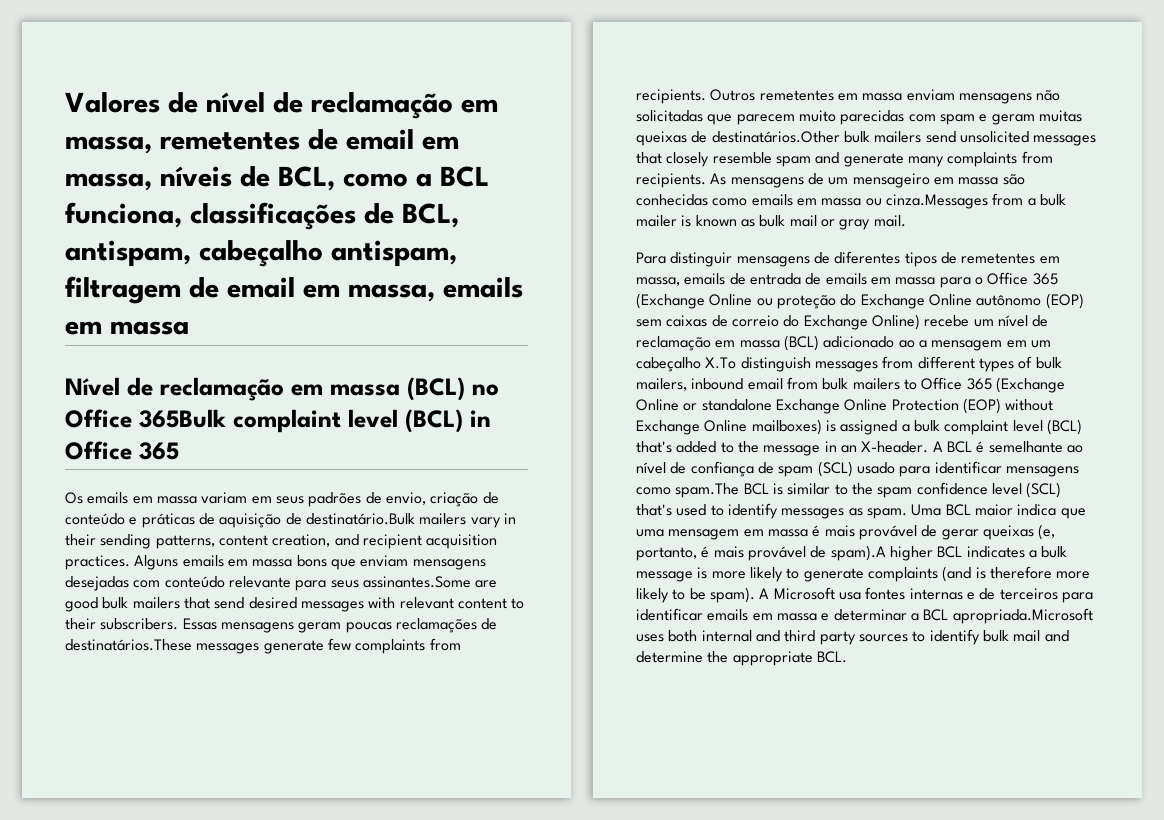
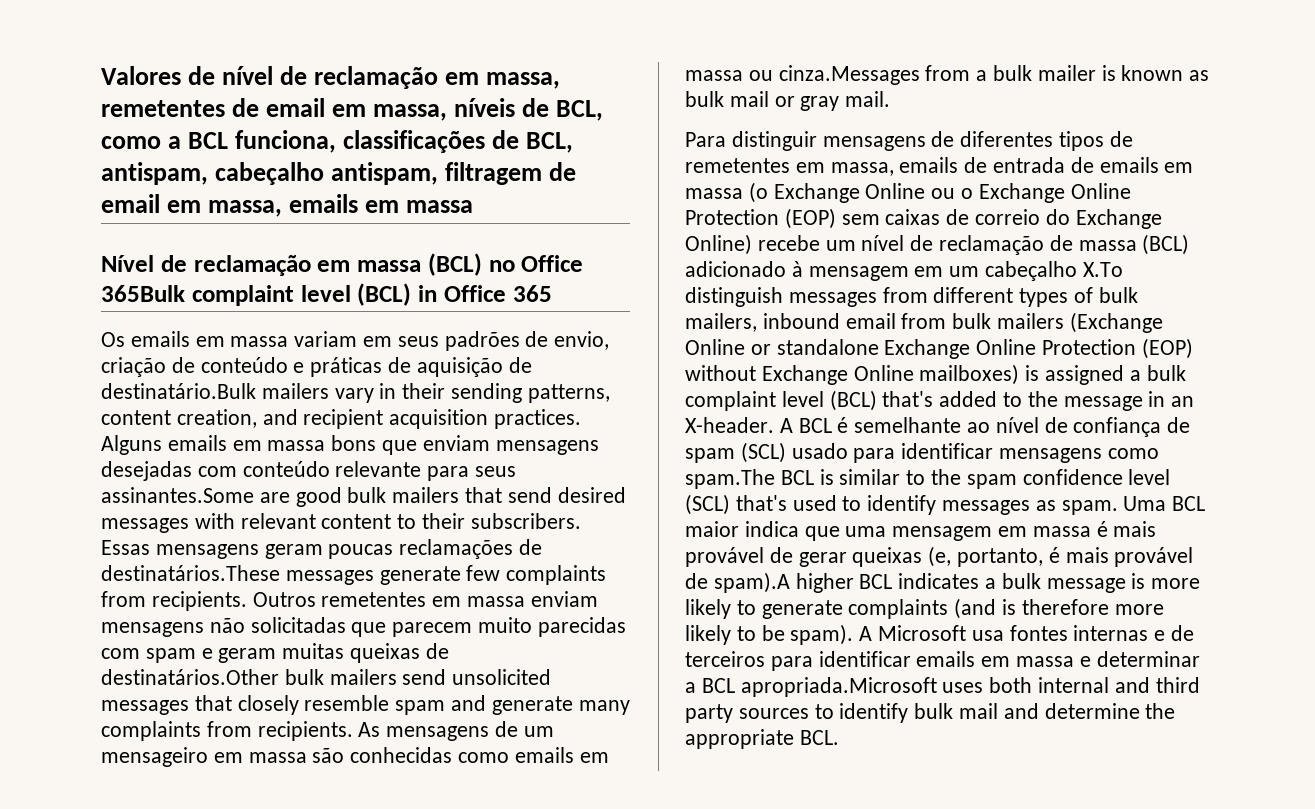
- Para distinguir mensagens de diferentes tipos de remetentes em massa, emails de entrada de emails em massa para o Office 365 (Exchange Online ou proteção do Exchange Online autônomo (EOP) sem caixas de correio do Exchange Online) recebe um nível de reclamação em massa (BCL) adicionado ao a mensagem em um cabeçalho X.To distinguish messages from different types of bulk mailers, inbound email from bulk mailers to Office 365 (Exchange Online or standalone Exchange Online Protection (EOP) without Exchange Online mailboxes) is assigned a bulk complaint level (BCL) that's added to the message in an X-header.
+ Para distinguir mensagens de diferentes tipos de remetentes em massa, emails de entrada de emails em massa (o Exchange Online ou o Exchange Online Protection (EOP) sem caixas de correio do Exchange Online) recebe um nível de reclamação de massa (BCL) adicionado à mensagem em um cabeçalho X.To distinguish messages from different types of bulk mailers, inbound email from bulk mailers (Exchange Online or standalone Exchange Online Protection (EOP) without Exchange Online mailboxes) is assigned a bulk complaint level (BCL) that's added to the message in an X-header.

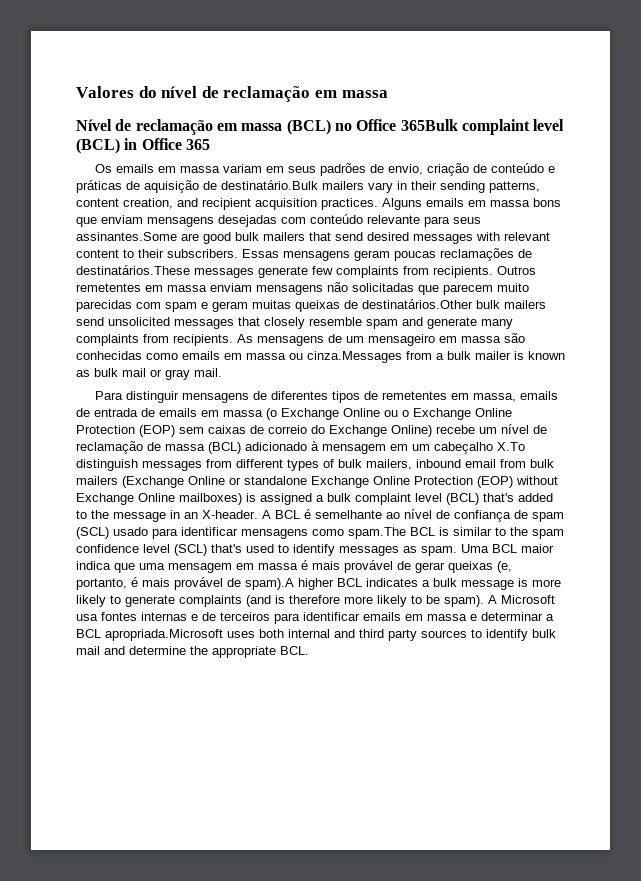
- Valores de nível de reclamação em massa, remetentes de email em massa, níveis de BCL, como a BCL funciona, classificações de BCL, antispam, cabeçalho antispam, filtragem de email em massa, emails em massa
+ Valores do nível de reclamação em massa

